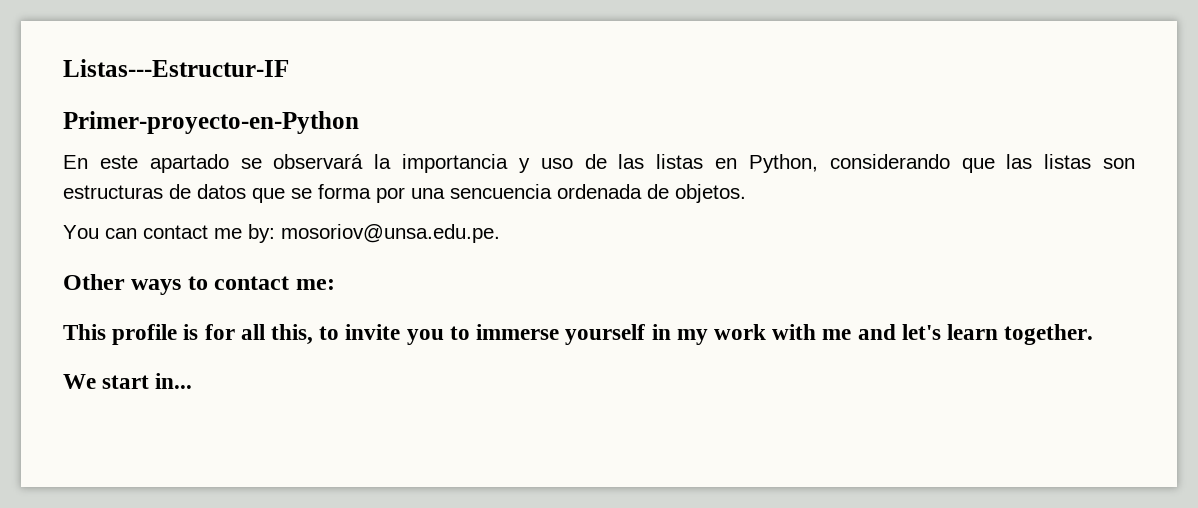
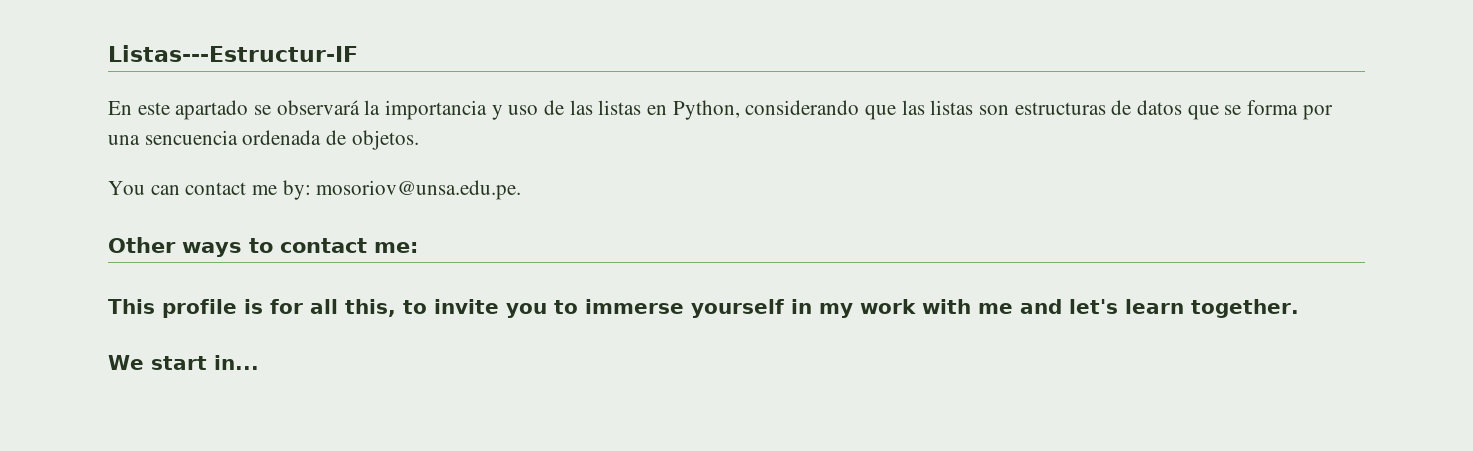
- Primer-proyecto-en-Python

